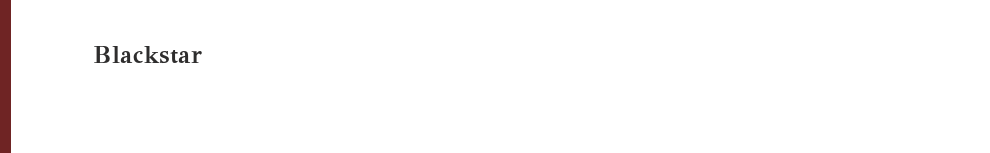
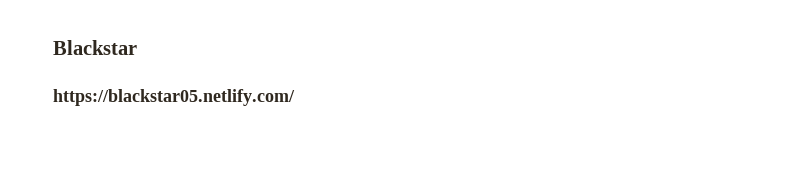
+ https://blackstar05.netlify.com/

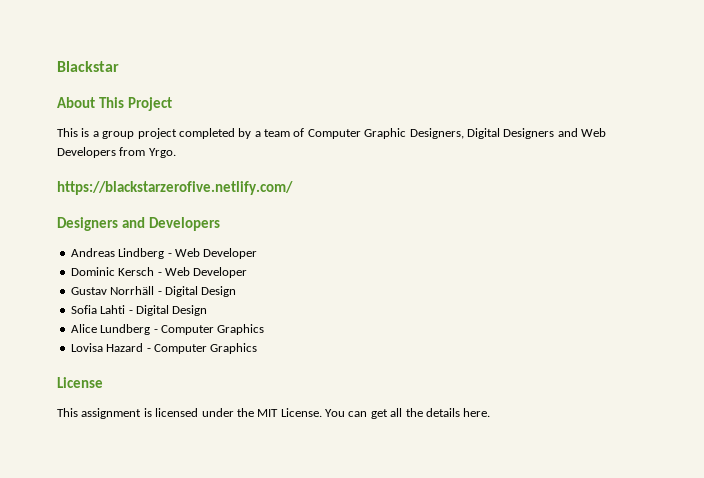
- https://blackstar05.netlify.com/
+ About This Project
+ This is a group project completed by a team of Computer Graphic Designers, Digital Designers and Web Developers from Yrgo.
+ https://blackstarzerofive.netlify.com/
+ Designers and Developers
+ Andreas Lindberg - Web Developer
+ Dominic Kersch - Web Developer
+ Gustav Norrhäll - Digital Design
+ Sofia Lahti - Digital Design
+ Alice Lundberg - Computer Graphics
+ Lovisa Hazard - Computer Graphics
+ License
+ This assignment is licensed under the MIT License. You can get all the details here.

